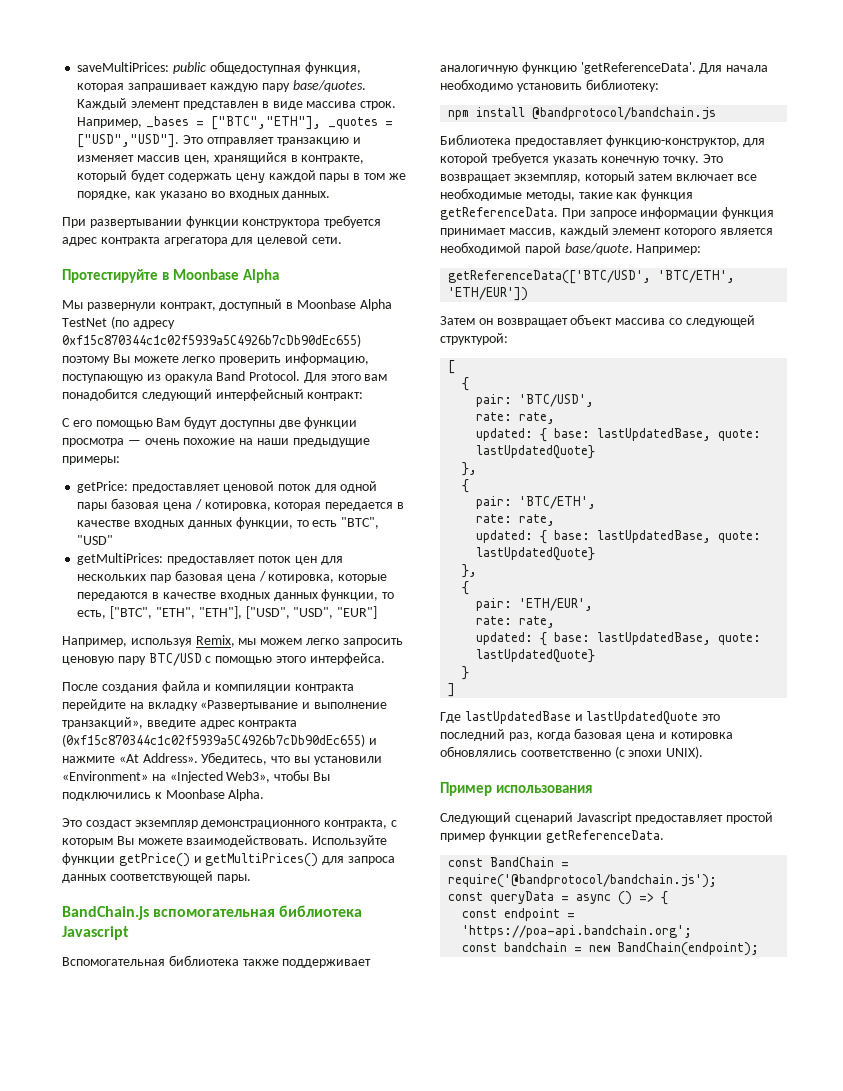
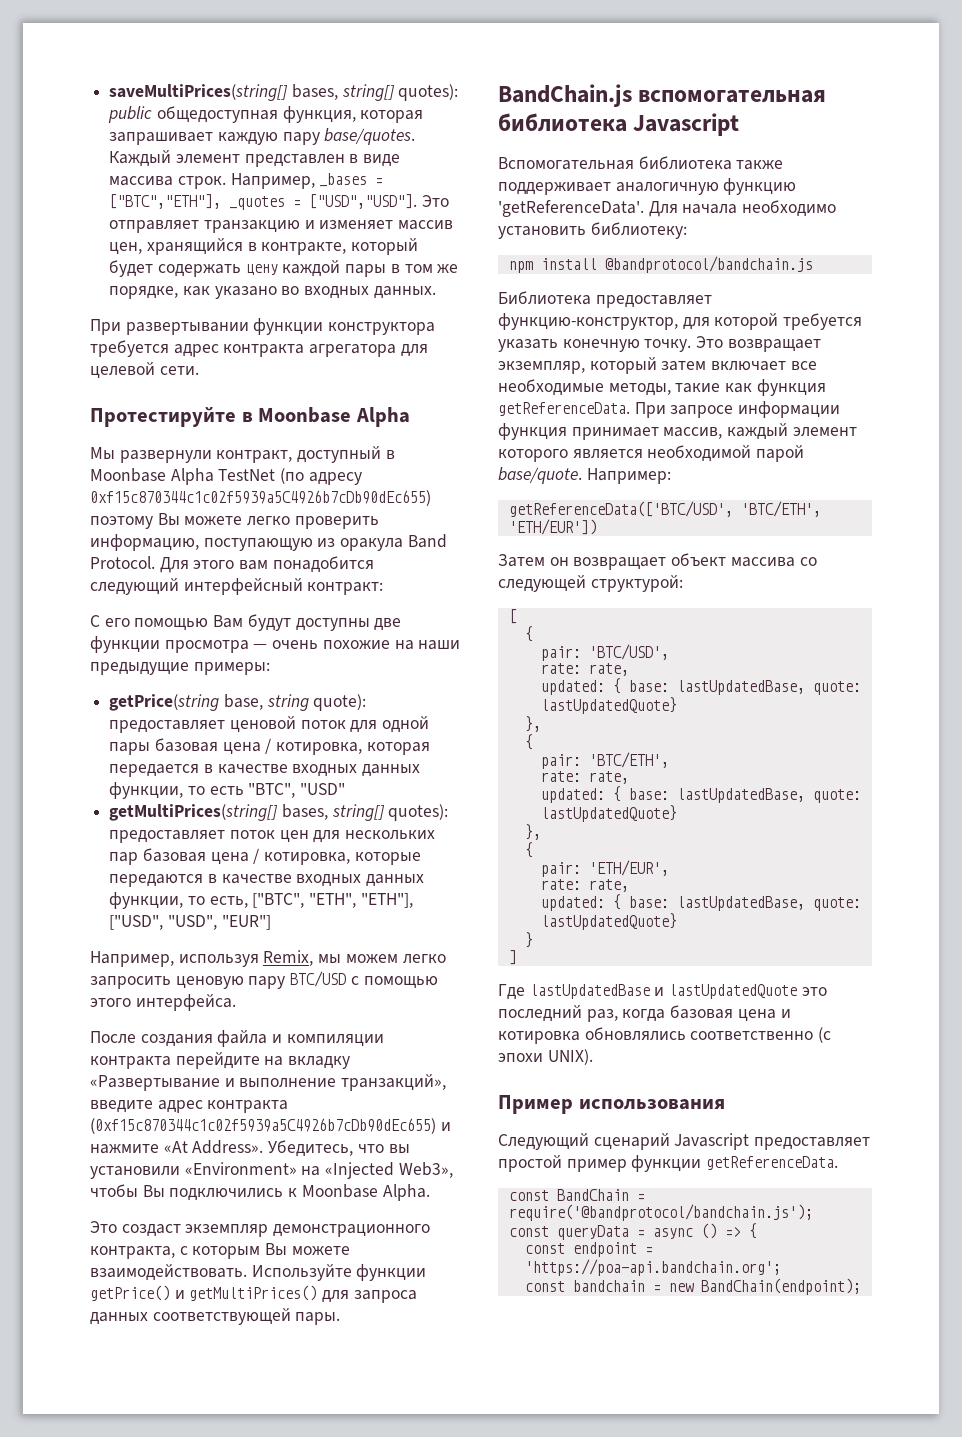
- saveMultiPrices: public общедоступная функция, которая запрашивает каждую пару base/quotes.
+ saveMultiPrices(string[] bases, string[] quotes): public общедоступная функция, которая запрашивает каждую пару base/quotes.
- getPrice: предоставляет ценовой поток для одной пары базовая цена / котировка, которая передается в качестве входных данных функции, то есть "BTC", "USD"
+ getPrice(string base, string quote): предоставляет ценовой поток для одной пары базовая цена / котировка, которая передается в качестве входных данных функции, то есть "BTC", "USD"
- getMultiPrices: предоставляет поток цен для нескольких пар базовая цена / котировка, которые передаются в качестве входных данных функции, то есть, ["BTC", "ETH", "ETH"], ["USD", "USD", "EUR"]
+ getMultiPrices(string[] bases, string[] quotes): предоставляет поток цен для нескольких пар базовая цена / котировка, которые передаются в качестве входных данных функции, то есть, ["BTC", "ETH", "ETH"], ["USD", "USD", "EUR"]

